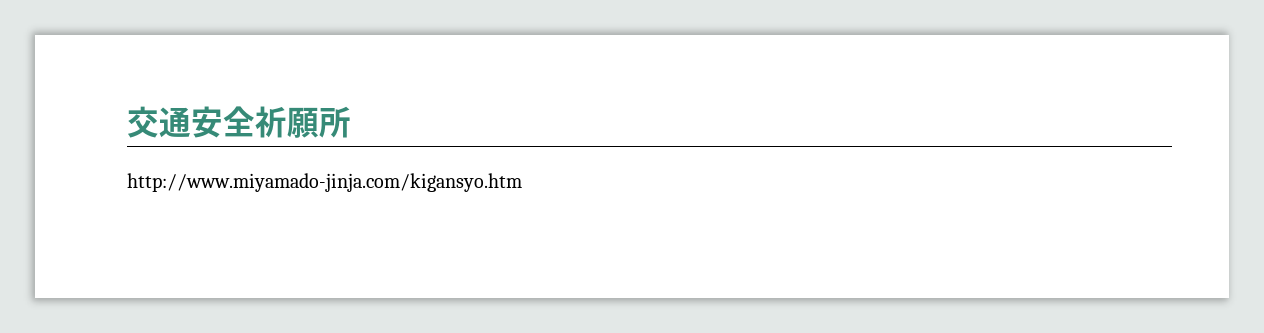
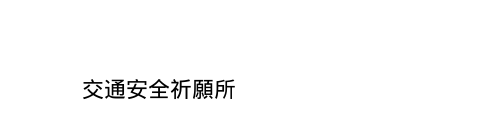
- http://www.miyamado-jinja.com/kigansyo.htm

